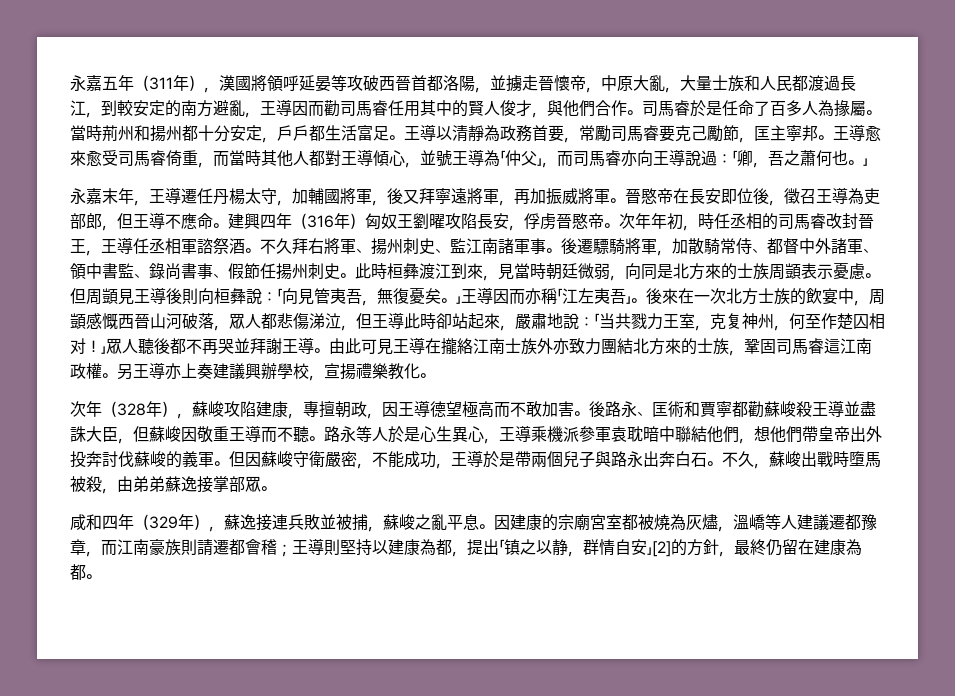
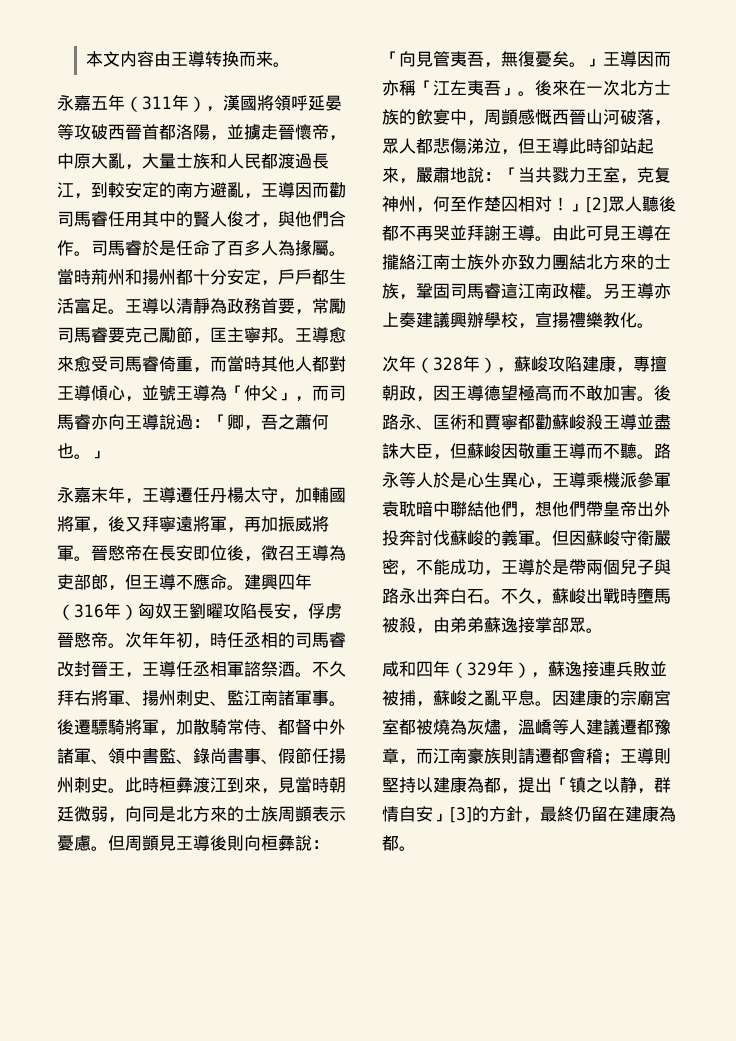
+ 本文内容由王導转换而来。
- 後來在一次北方士族的飲宴中，周顗感慨西晉山河破落，眾人都悲傷涕泣，但王導此時卻站起來，嚴肅地說：「当共戮力王室，克复神州，何至作楚囚相对！」眾人聽後都不再哭並拜謝王導。
+ 後來在一次北方士族的飲宴中，周顗感慨西晉山河破落，眾人都悲傷涕泣，但王導此時卻站起來，嚴肅地說：「当共戮力王室，克复神州，何至作楚囚相对！」[2]眾人聽後都不再哭並拜謝王導。
- 因建康的宗廟宮室都被燒為灰燼，溫嶠等人建議遷都豫章，而江南豪族則請遷都會稽；王導則堅持以建康為都，提出「镇之以静，群情自安」[2]的方針，最終仍留在建康為都。
+ 因建康的宗廟宮室都被燒為灰燼，溫嶠等人建議遷都豫章，而江南豪族則請遷都會稽；王導則堅持以建康為都，提出「镇之以静，群情自安」[3]的方針，最終仍留在建康為都。

